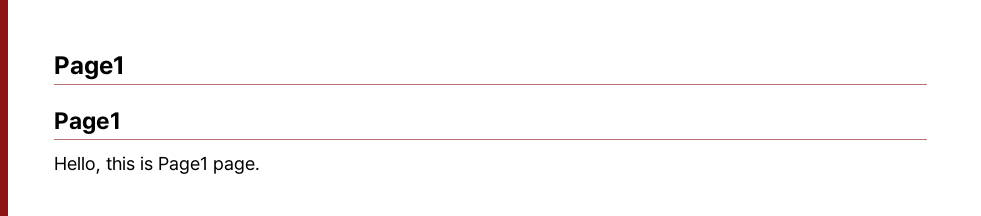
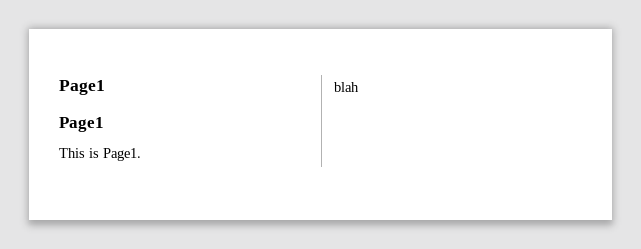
- Hello, this is Page1 page.
+ This is Page1.
+ blah

